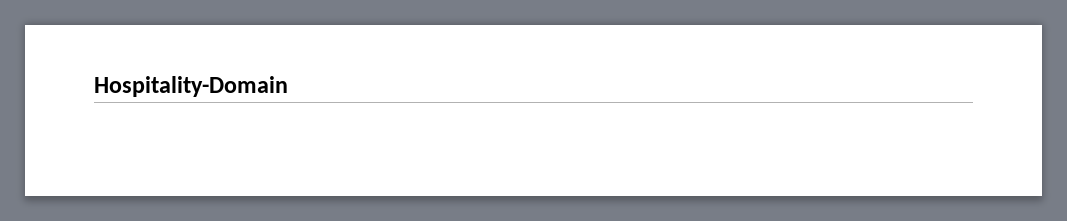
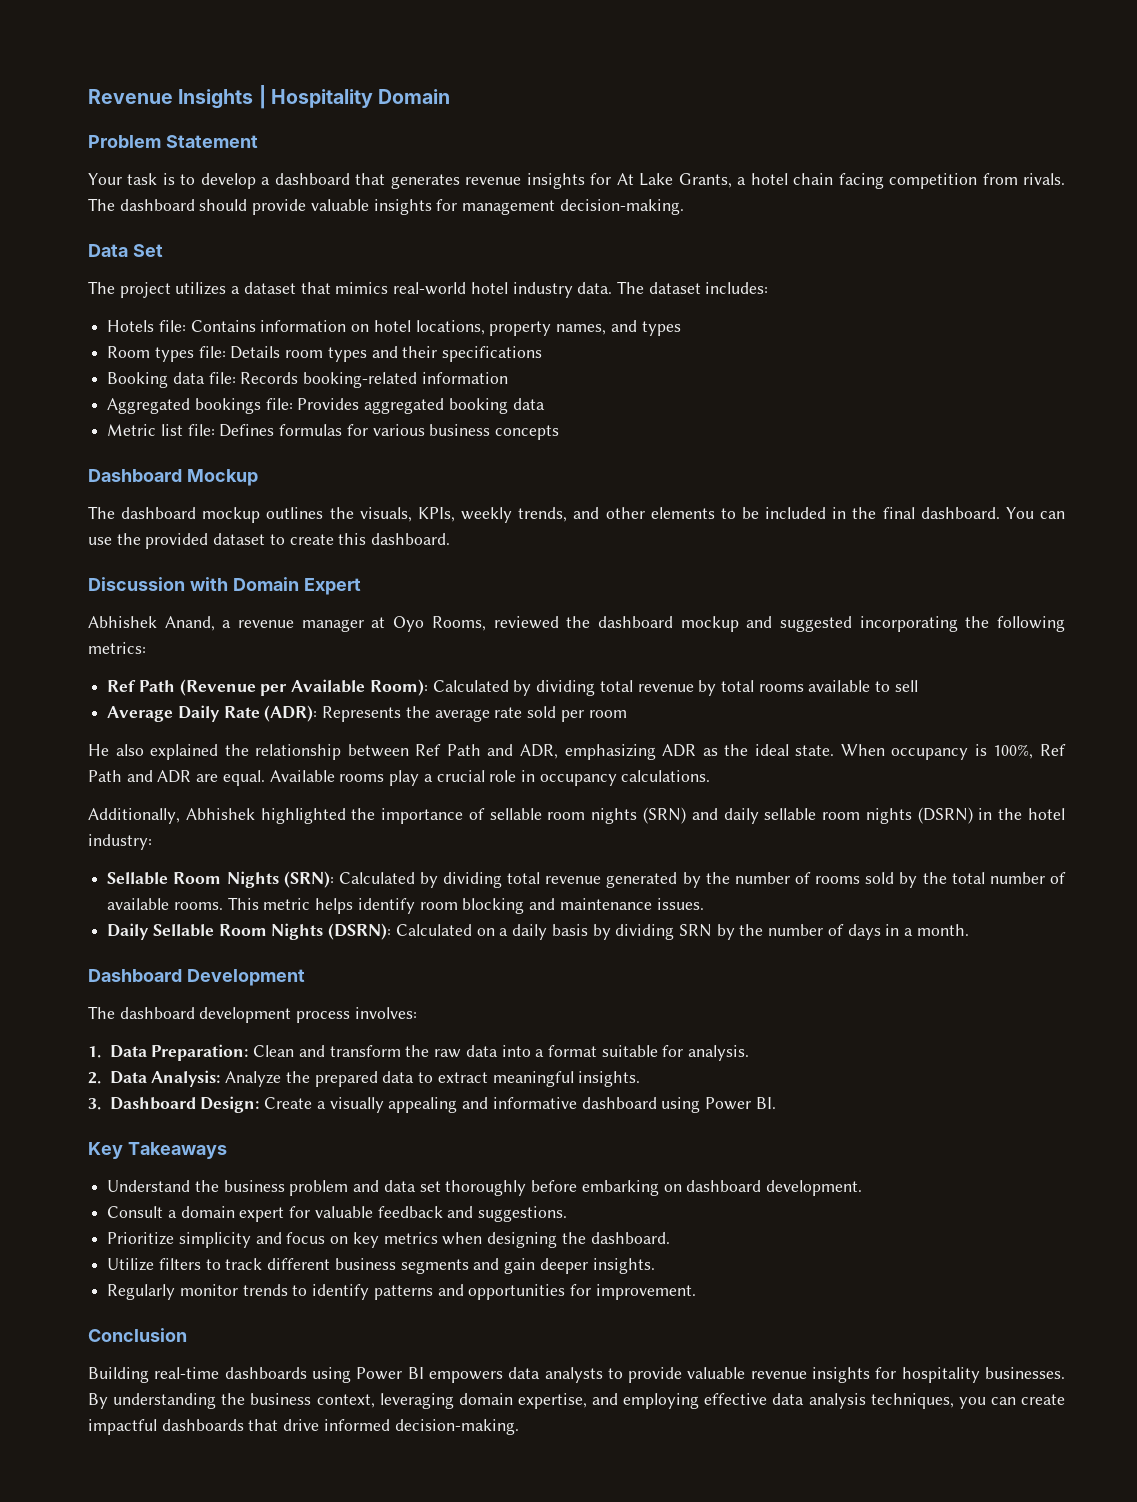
- Hospitality-Domain
+ Revenue Insights | Hospitality Domain
+ Problem Statement
+ Your task is to develop a dashboard that generates revenue insights for At Lake Grants, a hotel chain facing competition from rivals. The dashboard should provide valuable insights for management decision-making.
+ Data Set
+ The project utilizes a dataset that mimics real-world hotel industry data. The dataset includes:
+ Hotels file: Contains information on hotel locations, property names, and types
+ Room types file: Details room types and their specifications
+ Booking data file: Records booking-related information
+ Aggregated bookings file: Provides aggregated booking data
+ Metric list file: Defines formulas for various business concepts
+ Dashboard Mockup
+ The dashboard mockup outlines the visuals, KPIs, weekly trends, and other elements to be included in the final dashboard. You can use the provided dataset to create this dashboard.
+ Discussion with Domain Expert
+ Abhishek Anand, a revenue manager at Oyo Rooms, reviewed the dashboard mockup and suggested incorporating the following metrics:
+ Ref Path (Revenue per Available Room): Calculated by dividing total revenue by total rooms available to sell
+ Average Daily Rate (ADR): Represents the average rate sold per room
+ He also explained the relationship between Ref Path and ADR, emphasizing ADR as the ideal state. When occupancy is 100%, Ref Path and ADR are equal. Available rooms play a crucial role in occupancy calculations.
+ Additionally, Abhishek highlighted the importance of sellable room nights (SRN) and daily sellable room nights (DSRN) in the hotel industry:
+ Sellable Room Nights (SRN): Calculated by dividing total revenue generated by the number of rooms sold by the total number of available rooms. This metric helps identify room blocking and maintenance issues.
+ Daily Sellable Room Nights (DSRN): Calculated on a daily basis by dividing SRN by the number of days in a month.
+ Dashboard Development
+ The dashboard development process involves:
+ 1. Data Preparation: Clean and transform the raw data into a format suitable for analysis.
+ 2. Data Analysis: Analyze the prepared data to extract meaningful insights.
+ 3. Dashboard Design: Create a visually appealing and informative dashboard using Power BI.
+ Key Takeaways
+ Understand the business problem and data set thoroughly before embarking on dashboard development.
+ Consult a domain expert for valuable feedback and suggestions.
+ Prioritize simplicity and focus on key metrics when designing the dashboard.
+ Utilize filters to track different business segments and gain deeper insights.
+ Regularly monitor trends to identify patterns and opportunities for improvement.
+ Conclusion
+ Building real-time dashboards using Power BI empowers data analysts to provide valuable revenue insights for hospitality businesses. By understanding the business context, leveraging domain expertise, and employing effective data analysis techniques, you can create impactful dashboards that drive informed decision-making.

